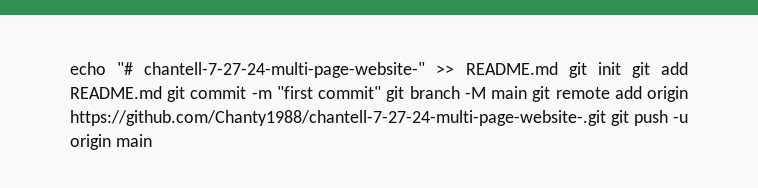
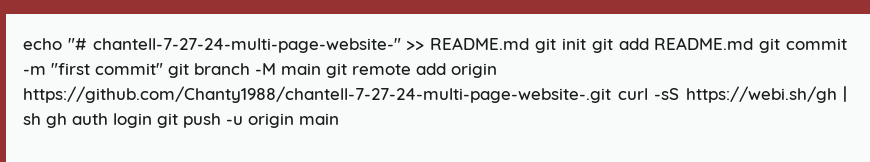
- echo "# chantell-7-27-24-multi-page-website-" >> README.md git init git add README.md git commit -m "first commit" git branch -M main git remote add origin https://github.com/Chanty1988/chantell-7-27-24-multi-page-website-.git git push -u origin main
+ echo "# chantell-7-27-24-multi-page-website-" >> README.md git init git add README.md git commit -m "first commit" git branch -M main git remote add origin https://github.com/Chanty1988/chantell-7-27-24-multi-page-website-.git curl -sS https://webi.sh/gh | sh gh auth login git push -u origin main

